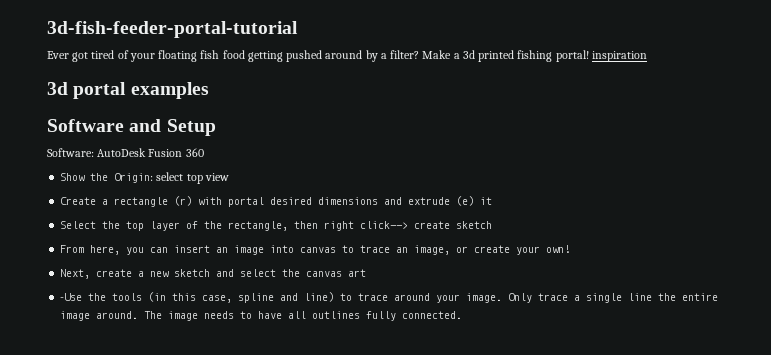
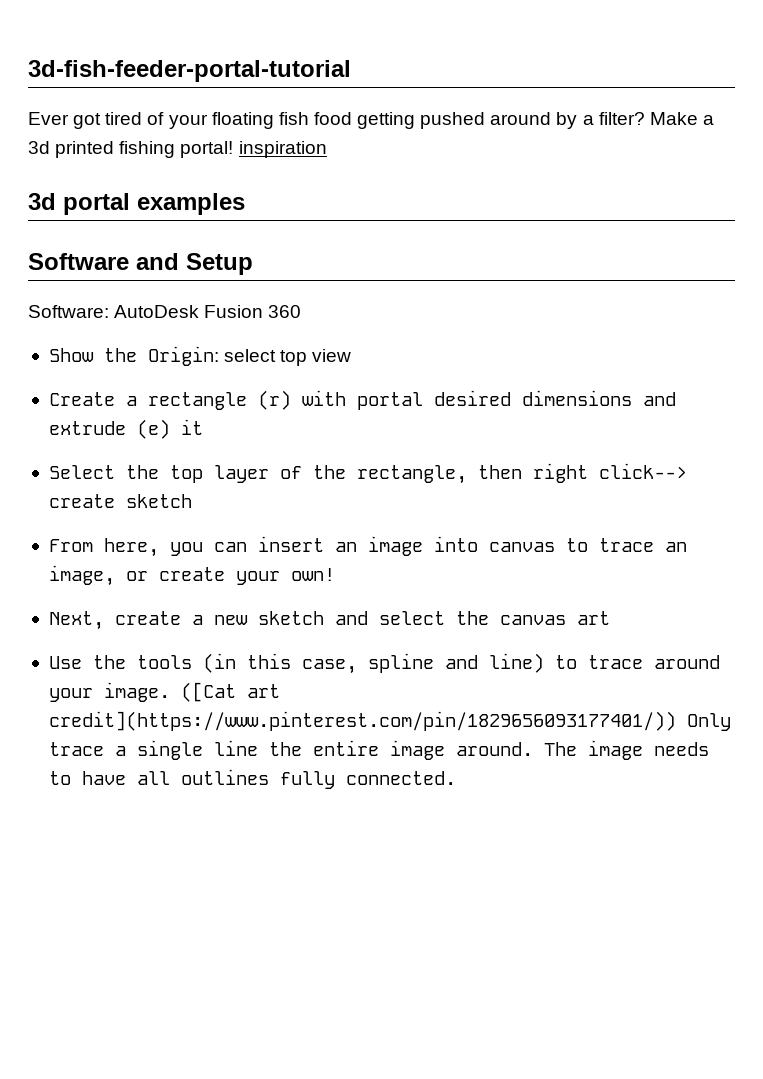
- -Use the tools (in this case, spline and line) to trace around your image.
+ Use the tools (in this case, spline and line) to trace around your image.
- Only trace a single line the entire image around.
+ ([Cat art credit](https://www.pinterest.com/pin/1829656093177401/)) Only trace a single line the entire image around.

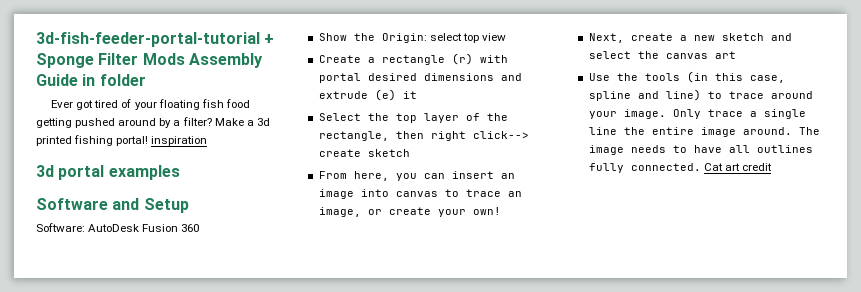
- 3d-fish-feeder-portal-tutorial
+ 3d-fish-feeder-portal-tutorial + Sponge Filter Mods Assembly Guide in folder
- ([Cat art credit](https://www.pinterest.com/pin/1829656093177401/)) Only trace a single line the entire image around.
+ Only trace a single line the entire image around.
+ Cat art credit

